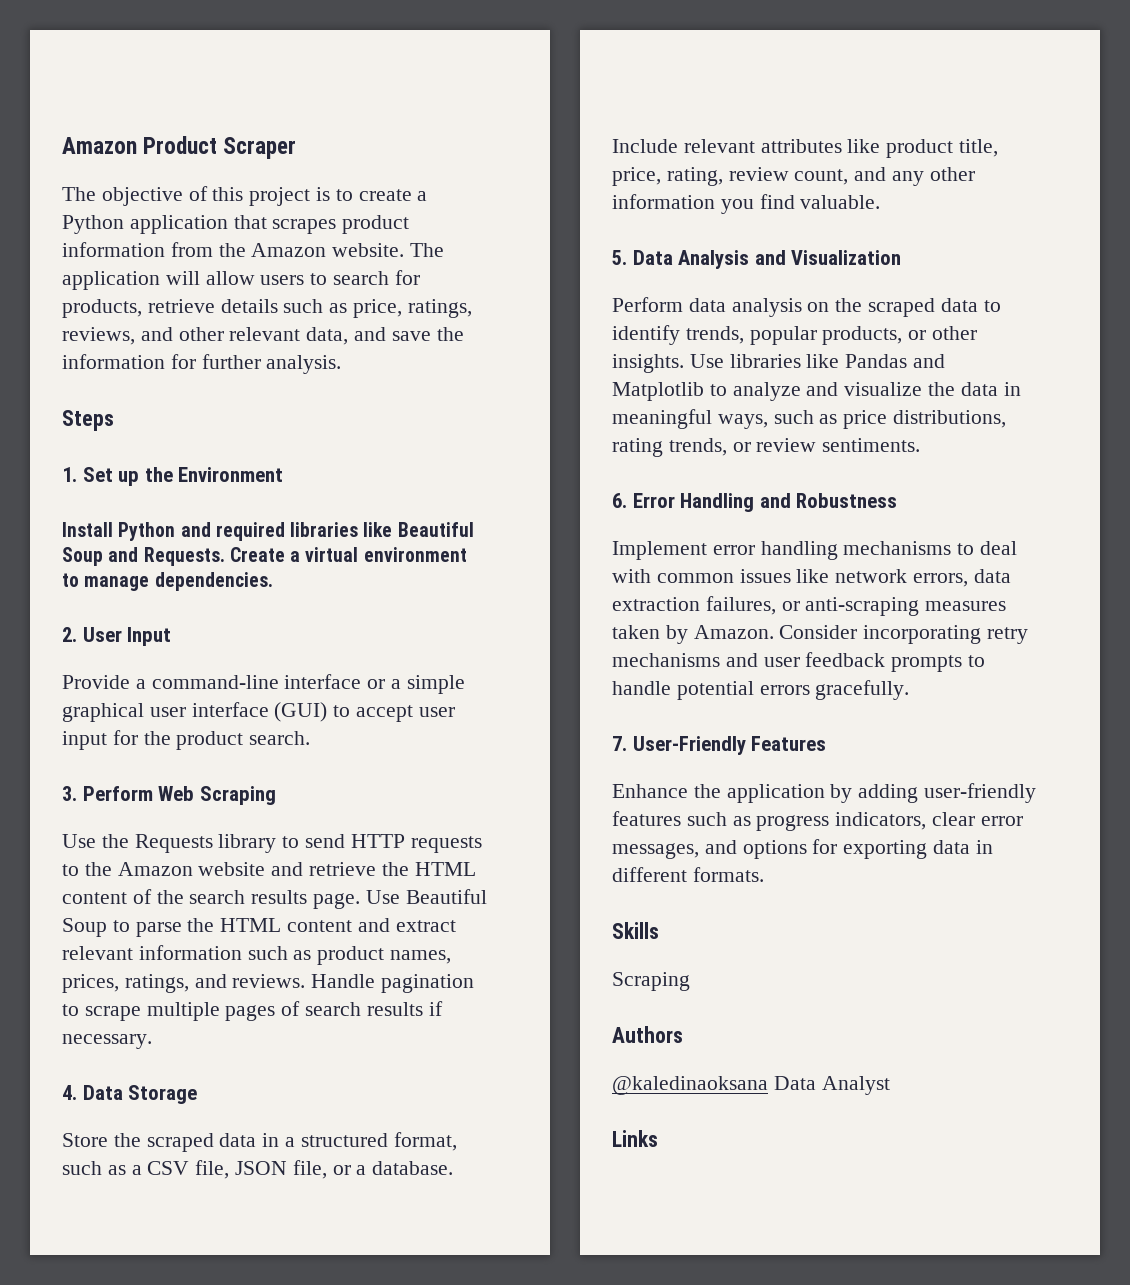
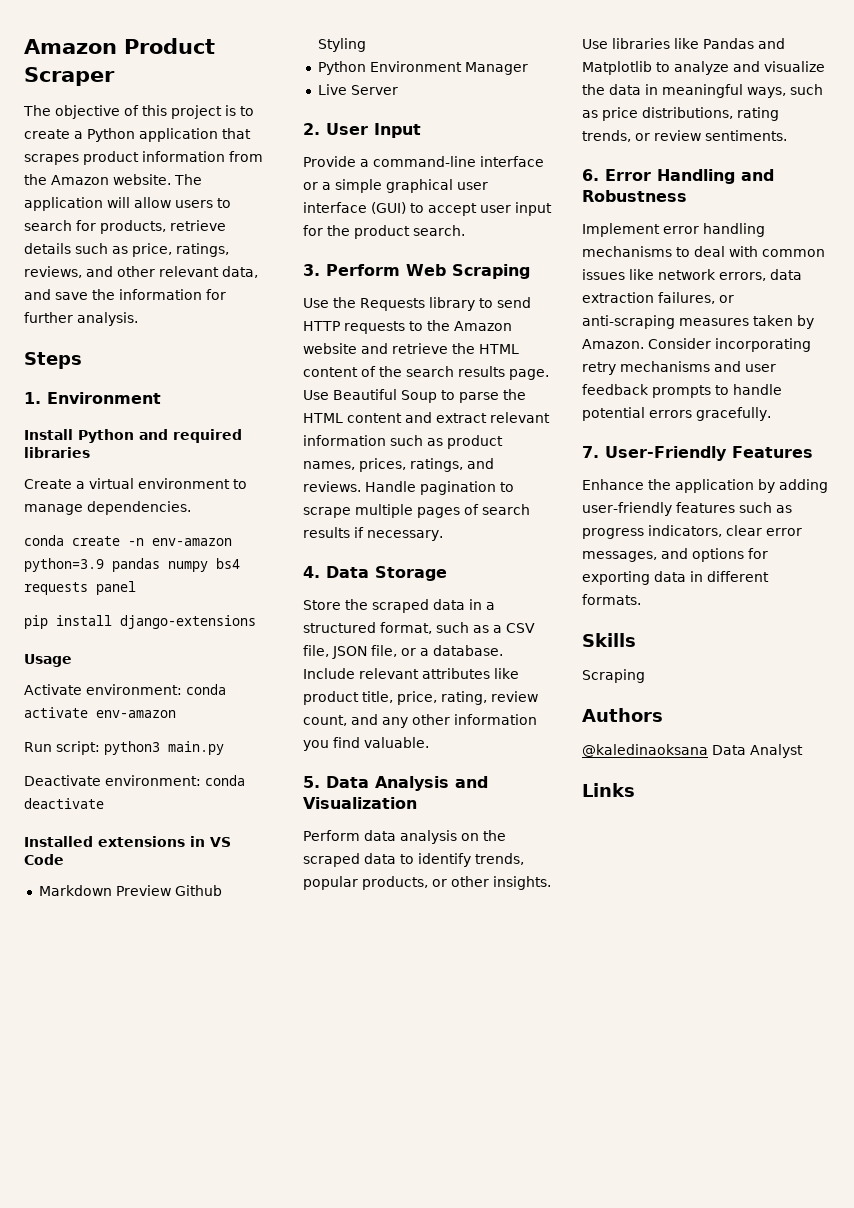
- 1. Set up the Environment
+ 1. Environment
- Install Python and required libraries like Beautiful Soup and Requests. Create a virtual environment to manage dependencies.
+ Install Python and required libraries
+ Create a virtual environment to manage dependencies.
+ conda create -n env-amazon python=3.9 pandas numpy bs4 requests panel
+ pip install django-extensions
+ Usage
+ Activate environment: conda activate env-amazon
+ Run script: python3 main.py
+ Deactivate environment: conda deactivate
+ Installed extensions in VS Code
+ Markdown Preview Github Styling
+ Python Environment Manager
+ Live Server

